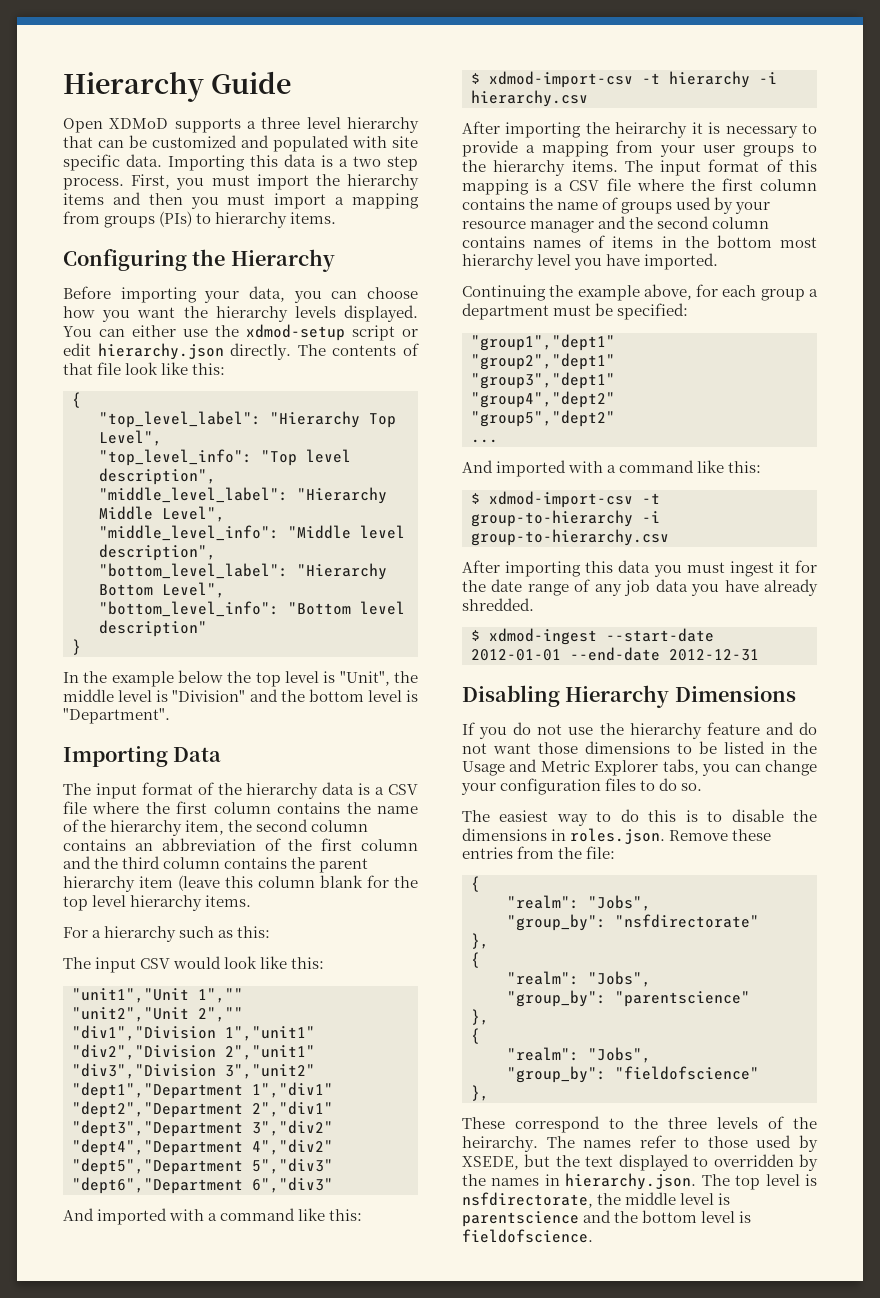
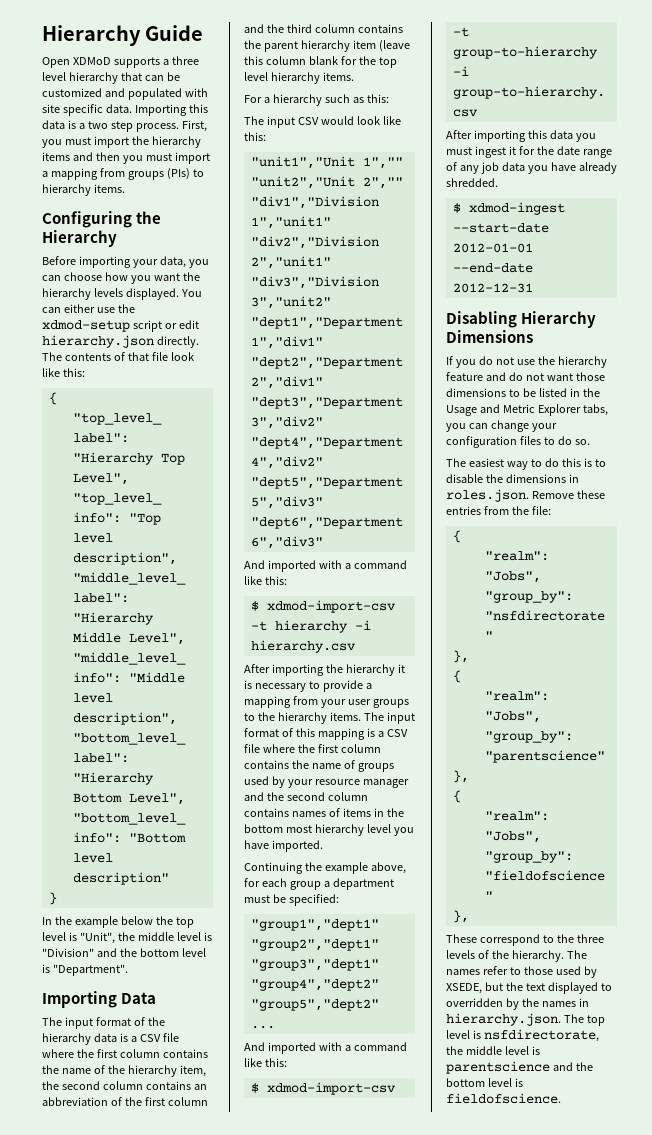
- After importing the heirarchy it is necessary to provide a mapping from your user groups to the hierarchy items.
+ After importing the hierarchy it is necessary to provide a mapping from your user groups to the hierarchy items.
- These correspond to the three levels of the heirarchy.
+ These correspond to the three levels of the hierarchy.

